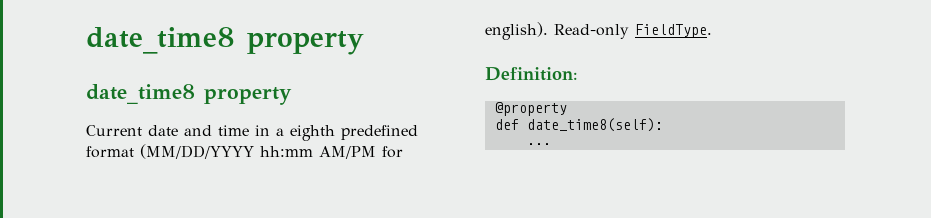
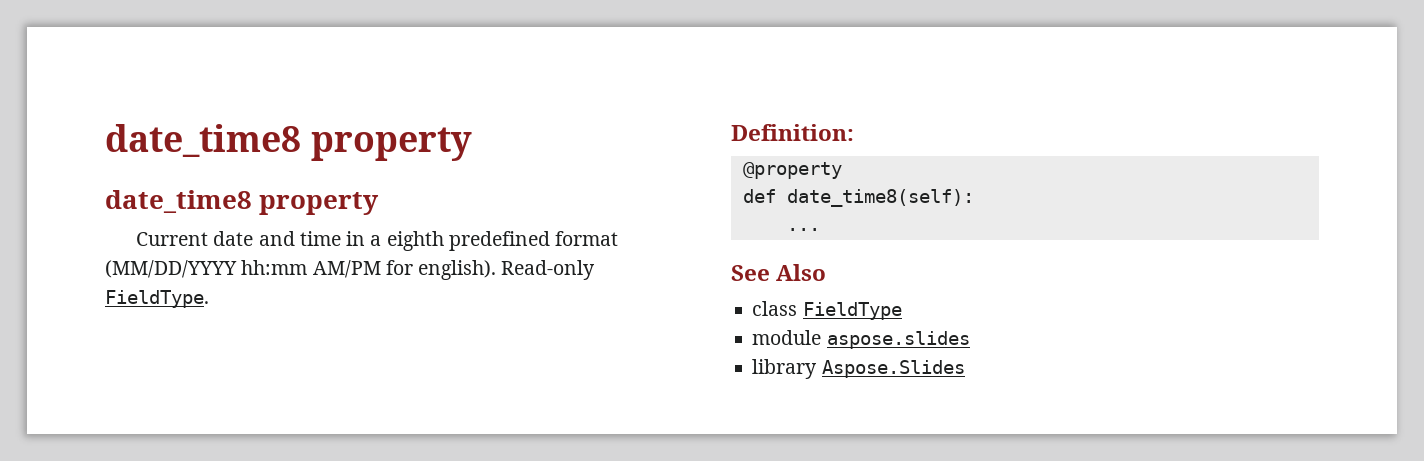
+ See Also
+ class FieldType
+ module aspose.slides
+ library Aspose.Slides

